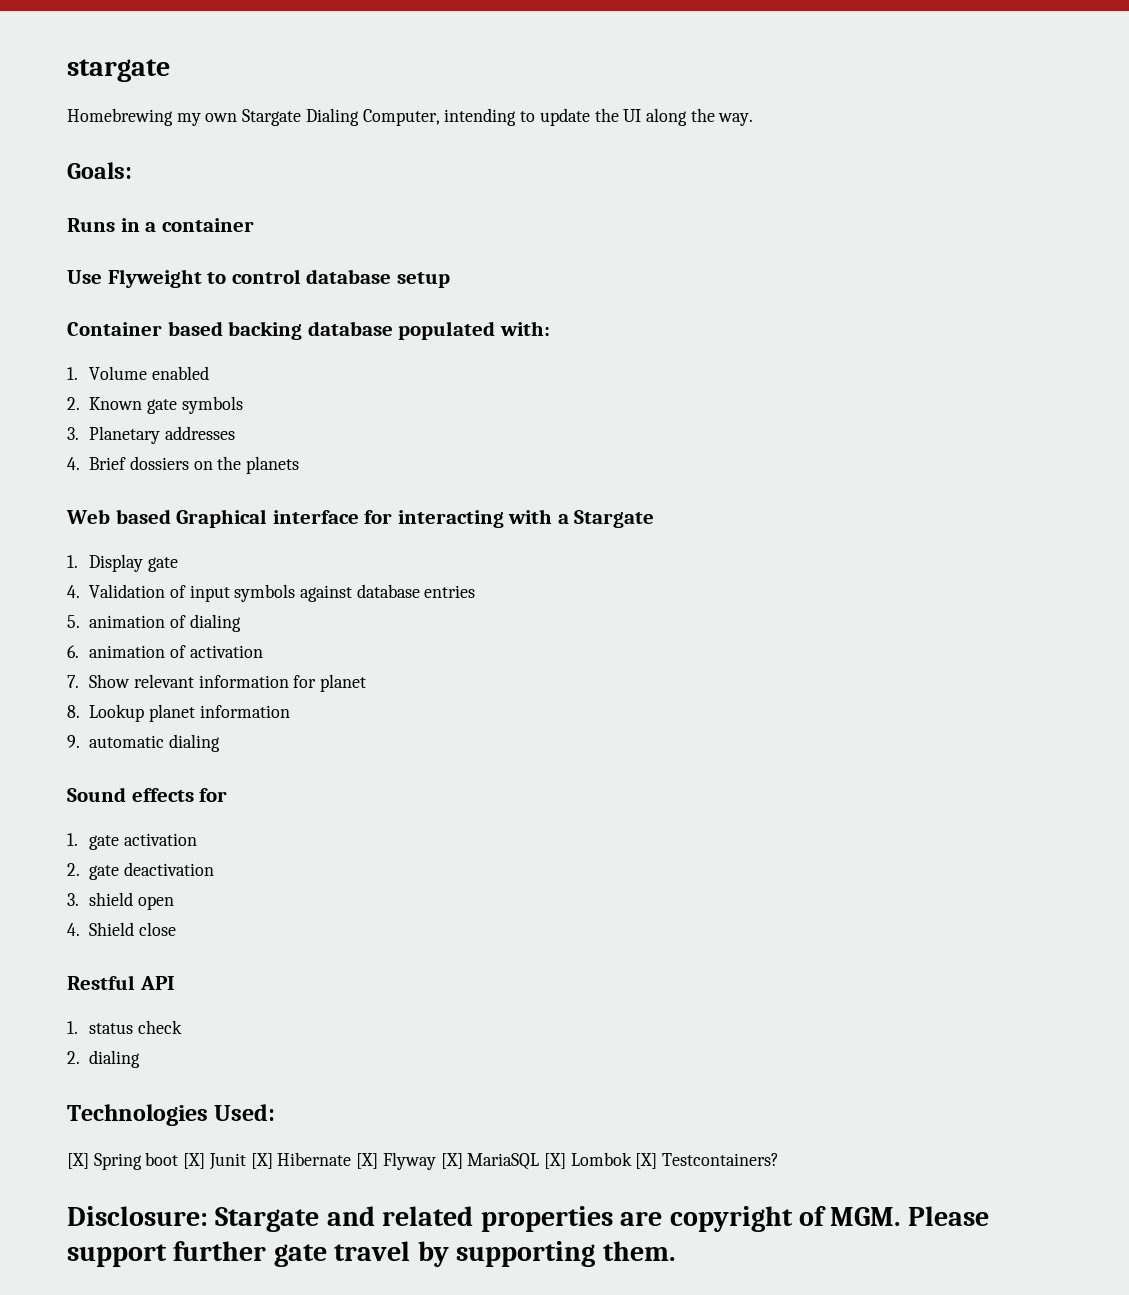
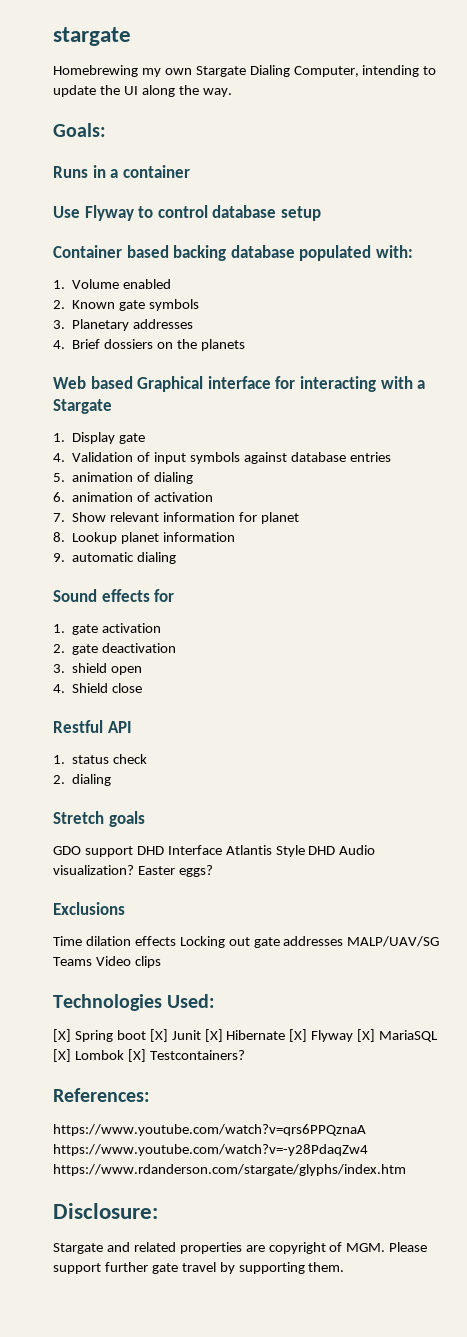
- Use Flyweight to control database setup
+ Use Flyway to control database setup
+ Stretch goals
+ GDO support DHD Interface Atlantis Style DHD Audio visualization? Easter eggs?
+ Exclusions
+ Time dilation effects Locking out gate addresses MALP/UAV/SG Teams Video clips
+ References:
+ https://www.youtube.com/watch?v=qrs6PPQznaA https://www.youtube.com/watch?v=-y28PdaqZw4 https://www.rdanderson.com/stargate/glyphs/index.htm
- Disclosure: Stargate and related properties are copyright of MGM. Please support further gate travel by supporting them.
+ Disclosure:
+ Stargate and related properties are copyright of MGM. Please support further gate travel by supporting them.

